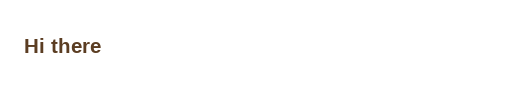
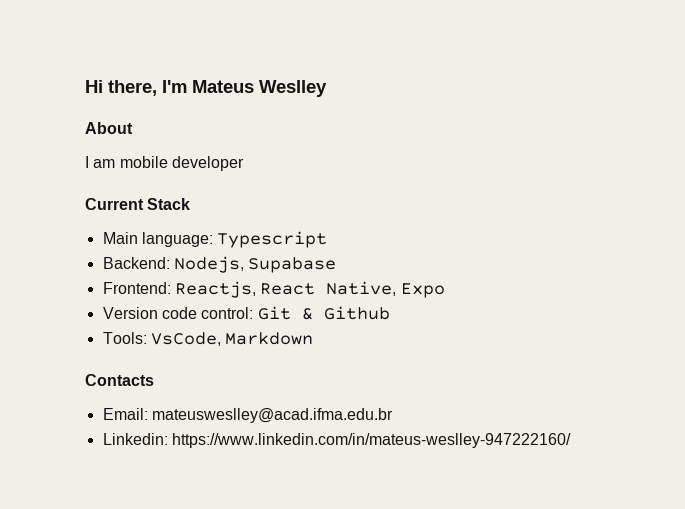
- Hi there
+ Hi there, I'm Mateus Weslley
+ About
+ I am mobile developer
+ Current Stack
+ Main language: Typescript
+ Backend: Nodejs, Supabase
+ Frontend: Reactjs, React Native, Expo
+ Version code control: Git & Github
+ Tools: VsCode, Markdown
+ Contacts
+ Email: mateusweslley@acad.ifma.edu.br
+ Linkedin: https://www.linkedin.com/in/mateus-weslley-947222160/

